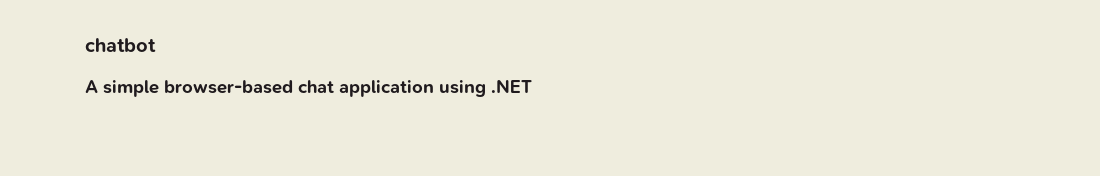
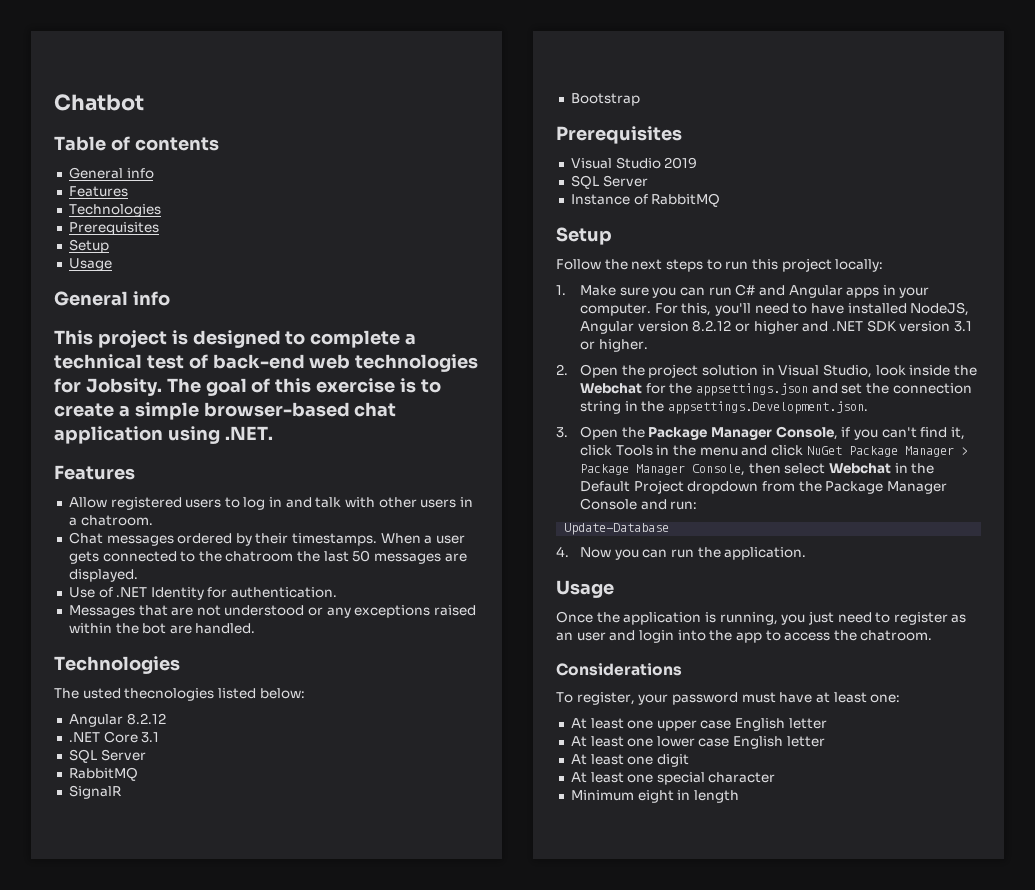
- chatbot
- A simple browser-based chat application using .NET
+ Chatbot
+ Table of contents
+ General info
+ Features
+ Technologies
+ Prerequisites
+ Setup
+ Usage
+ General info
+ This project is designed to complete a technical test of back-end web technologies for Jobsity. The goal of this exercise is to create a simple browser-based chat application using .NET.
+ Features
+ Allow registered users to log in and talk with other users in a chatroom.
+ Chat messages ordered by their timestamps. When a user gets connected to the chatroom the last 50 messages are displayed.
+ Use of .NET Identity for authentication.
+ Messages that are not understood or any exceptions raised within the bot are handled.
+ Technologies
+ The usted thecnologies listed below:
+ Angular 8.2.12
+ .NET Core 3.1
+ SQL Server
+ RabbitMQ
+ SignalR
+ Bootstrap
+ Prerequisites
+ Visual Studio 2019
+ SQL Server
+ Instance of RabbitMQ
+ Setup
+ Follow the next steps to run this project locally:
+ 1. Make sure you can run C# and Angular apps in your computer. For this, you'll need to have installed NodeJS, Angular version 8.2.12 or higher and .NET SDK version 3.1 or higher.
+ 2. Open the project solution in Visual Studio, look inside the Webchat for the appsettings.json and set the connection string in the appsettings.Development.json.
+ 3. Open the Package Manager Console, if you can't find it, click Tools in the menu and click NuGet Package Manager > Package Manager Console, then select Webchat in the Default Project dropdown from the Package Manager Console and run:
+ Update-Database
+ 4. Now you can run the application.
+ Usage
+ Once the application is running, you just need to register as an user and login into the app to access the chatroom.
+ Considerations
+ To register, your password must have at least one:
+ At least one upper case English letter
+ At least one lower case English letter
+ At least one digit
+ At least one special character
+ Minimum eight in length

